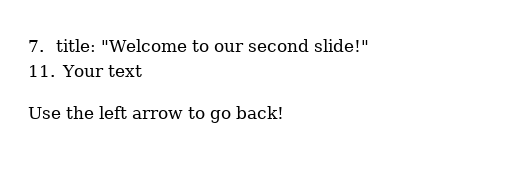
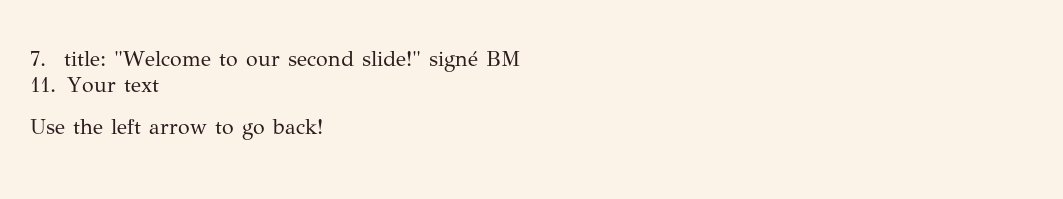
- 7. title: "Welcome to our second slide!"
+ 7. title: "Welcome to our second slide!" signé BM

